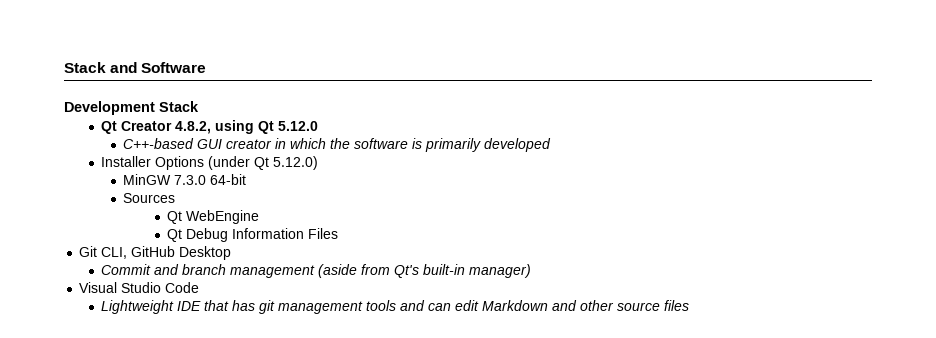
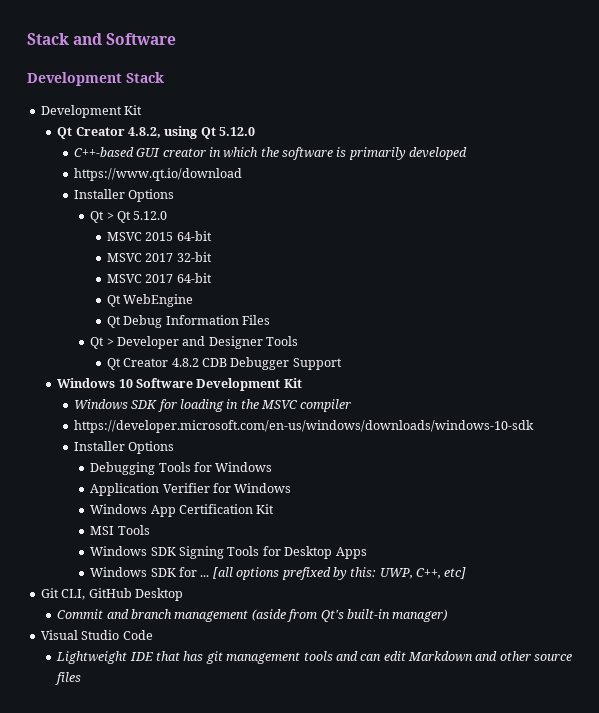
  Development Stack
+ Development Kit
- Installer Options (under Qt 5.12.0)
- MinGW 7.3.0 64-bit
- Sources
+ https://www.qt.io/download
+ Installer Options
+ Qt > Qt 5.12.0
+ MSVC 2015 64-bit
+ MSVC 2017 32-bit
+ MSVC 2017 64-bit
+ Qt > Developer and Designer Tools
+ Qt Creator 4.8.2 CDB Debugger Support
+ Windows 10 Software Development Kit
+ Windows SDK for loading in the MSVC compiler
+ https://developer.microsoft.com/en-us/windows/downloads/windows-10-sdk
+ Installer Options
+ Debugging Tools for Windows
+ Application Verifier for Windows
+ Windows App Certification Kit
+ MSI Tools
+ Windows SDK Signing Tools for Desktop Apps
+ Windows SDK for ... [all options prefixed by this: UWP, C++, etc]

